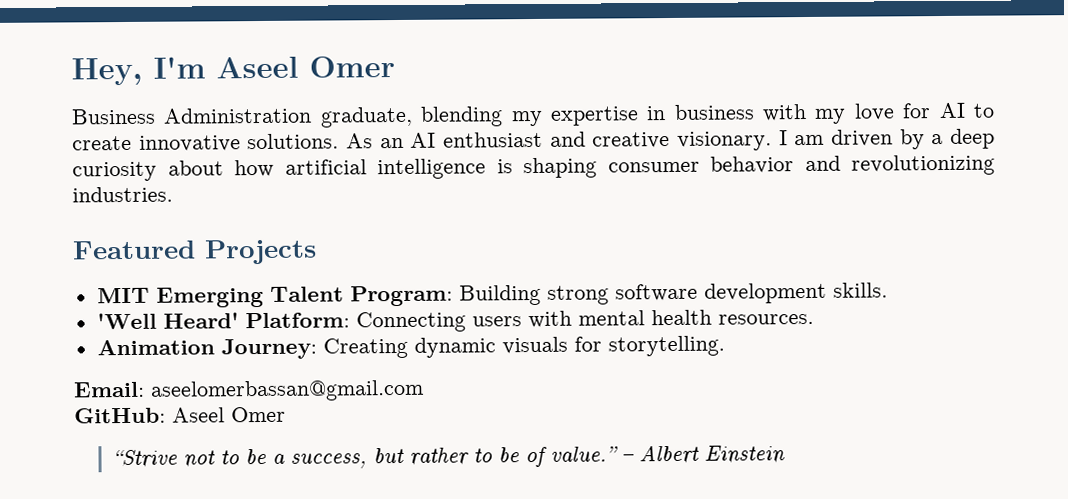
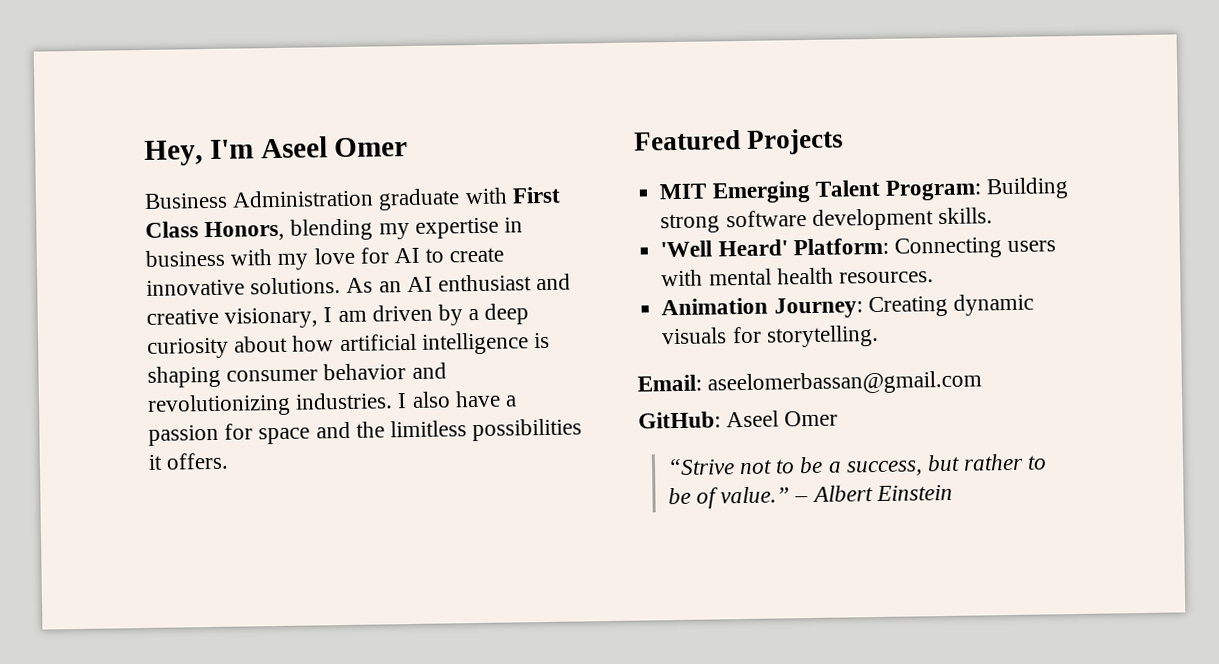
- Business Administration graduate, blending my expertise in business with my love for AI to create innovative solutions.
+ Business Administration graduate with First Class Honors, blending my expertise in business with my love for AI to create innovative solutions.
- As an AI enthusiast and creative visionary. I am driven by a deep curiosity about how artificial intelligence is shaping consumer behavior and revolutionizing industries.
+ As an AI enthusiast and creative visionary, I am driven by a deep curiosity about how artificial intelligence is shaping consumer behavior and revolutionizing industries. I also have a passion for space and the limitless possibilities it offers.

